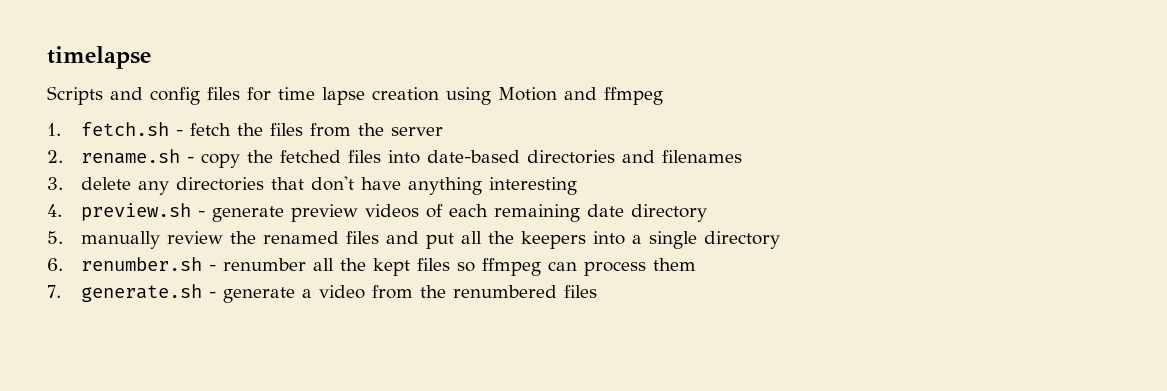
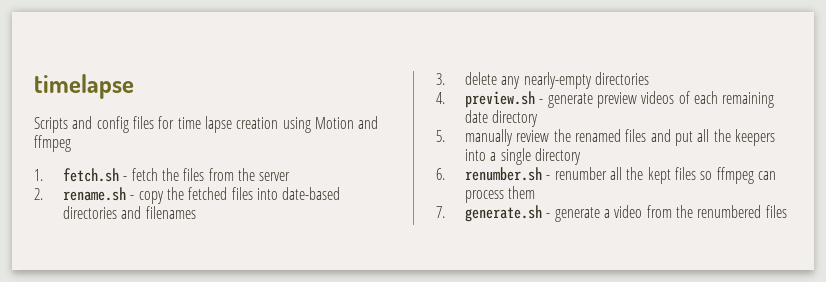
- 3. delete any directories that don't have anything interesting
+ 3. delete any nearly-empty directories

